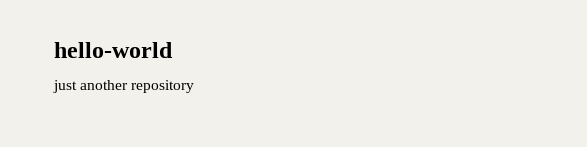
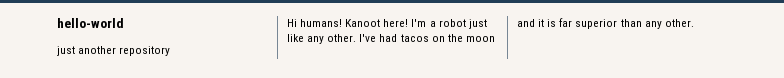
+ Hi humans! Kanoot here! I'm a robot just like any other. I've had tacos on the moon and it is far superior than any other.

